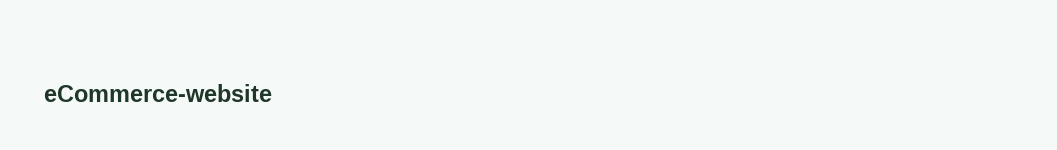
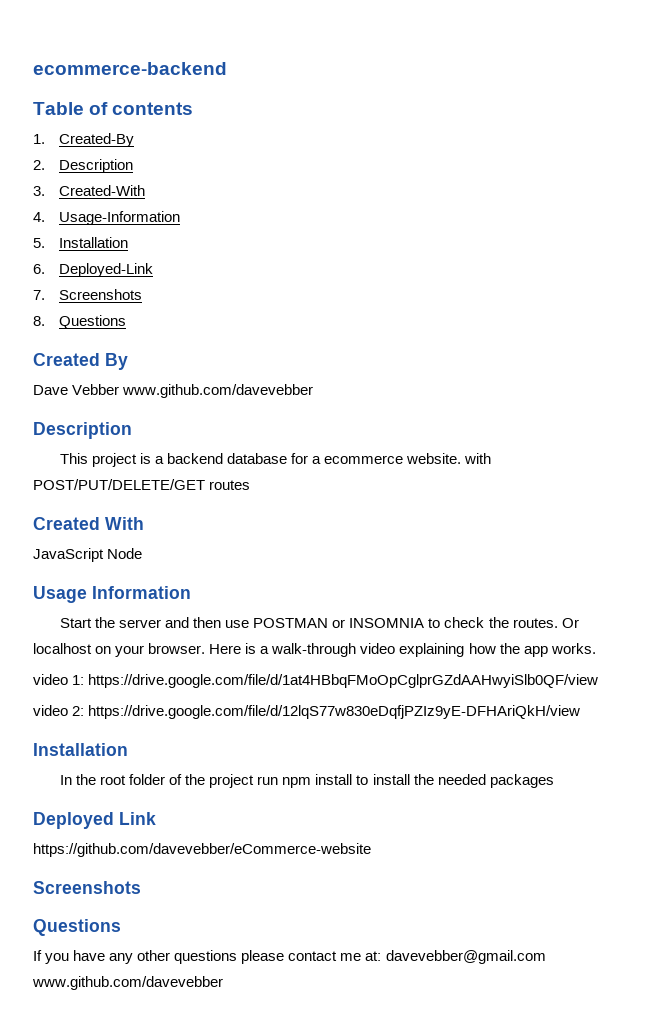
- eCommerce-website
+ ecommerce-backend
+ Table of contents
+ 1. Created-By
+ 2. Description
+ 3. Created-With
+ 4. Usage-Information
+ 5. Installation
+ 6. Deployed-Link
+ 7. Screenshots
+ 8. Questions
+ Created By
+ Dave Vebber www.github.com/davevebber
+ Description
+ This project is a backend database for a ecommerce website. with POST/PUT/DELETE/GET routes
+ Created With
+ JavaScript Node
+ Usage Information
+ Start the server and then use POSTMAN or INSOMNIA to check the routes. Or localhost on your browser. Here is a walk-through video explaining how the app works.
+ video 1: https://drive.google.com/file/d/1at4HBbqFMoOpCglprGZdAAHwyiSlb0QF/view
+ video 2: https://drive.google.com/file/d/12lqS77w830eDqfjPZIz9yE-DFHAriQkH/view
+ Installation
+ In the root folder of the project run npm install to install the needed packages
+ Deployed Link
+ https://github.com/davevebber/eCommerce-website
+ Screenshots
+ Questions
+ If you have any other questions please contact me at: davevebber@gmail.com www.github.com/davevebber

